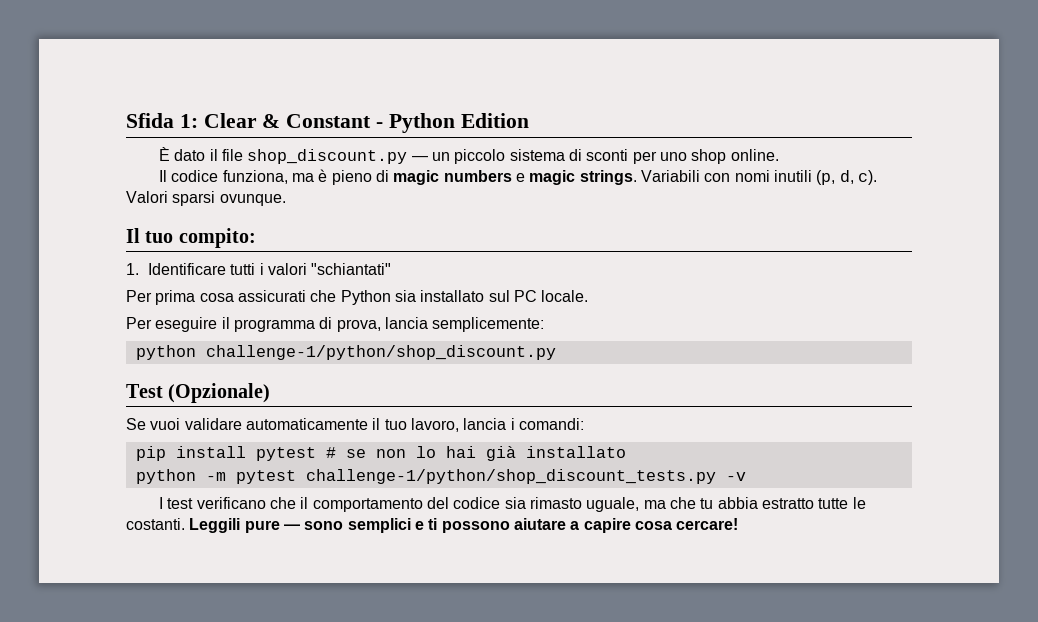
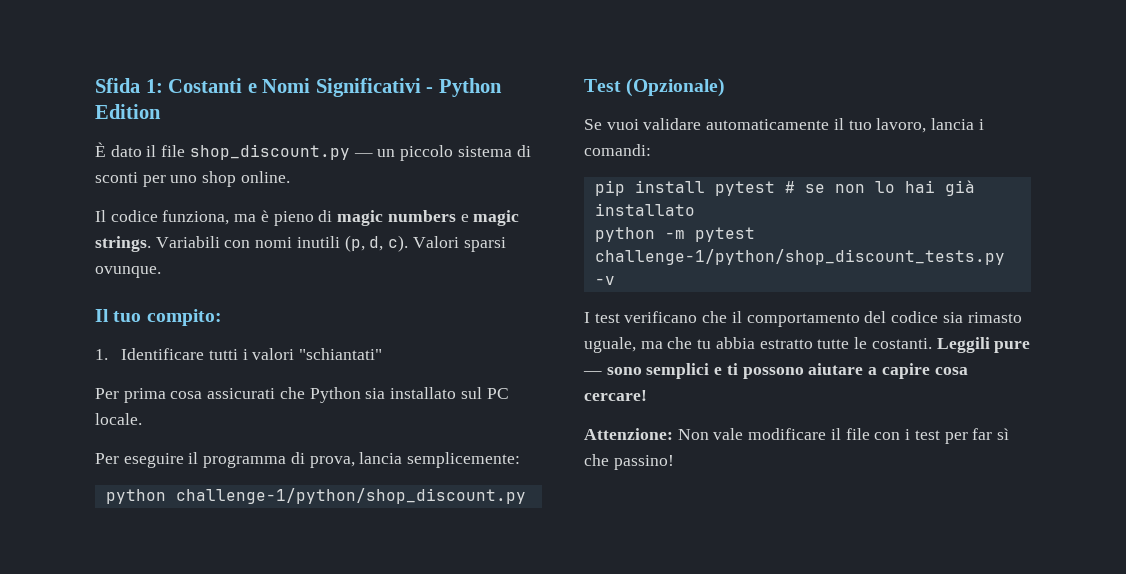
- Sfida 1: Clear & Constant - Python Edition
+ Sfida 1: Costanti e Nomi Significativi - Python Edition
+ Attenzione: Non vale modificare il file con i test per far sì che passino!

